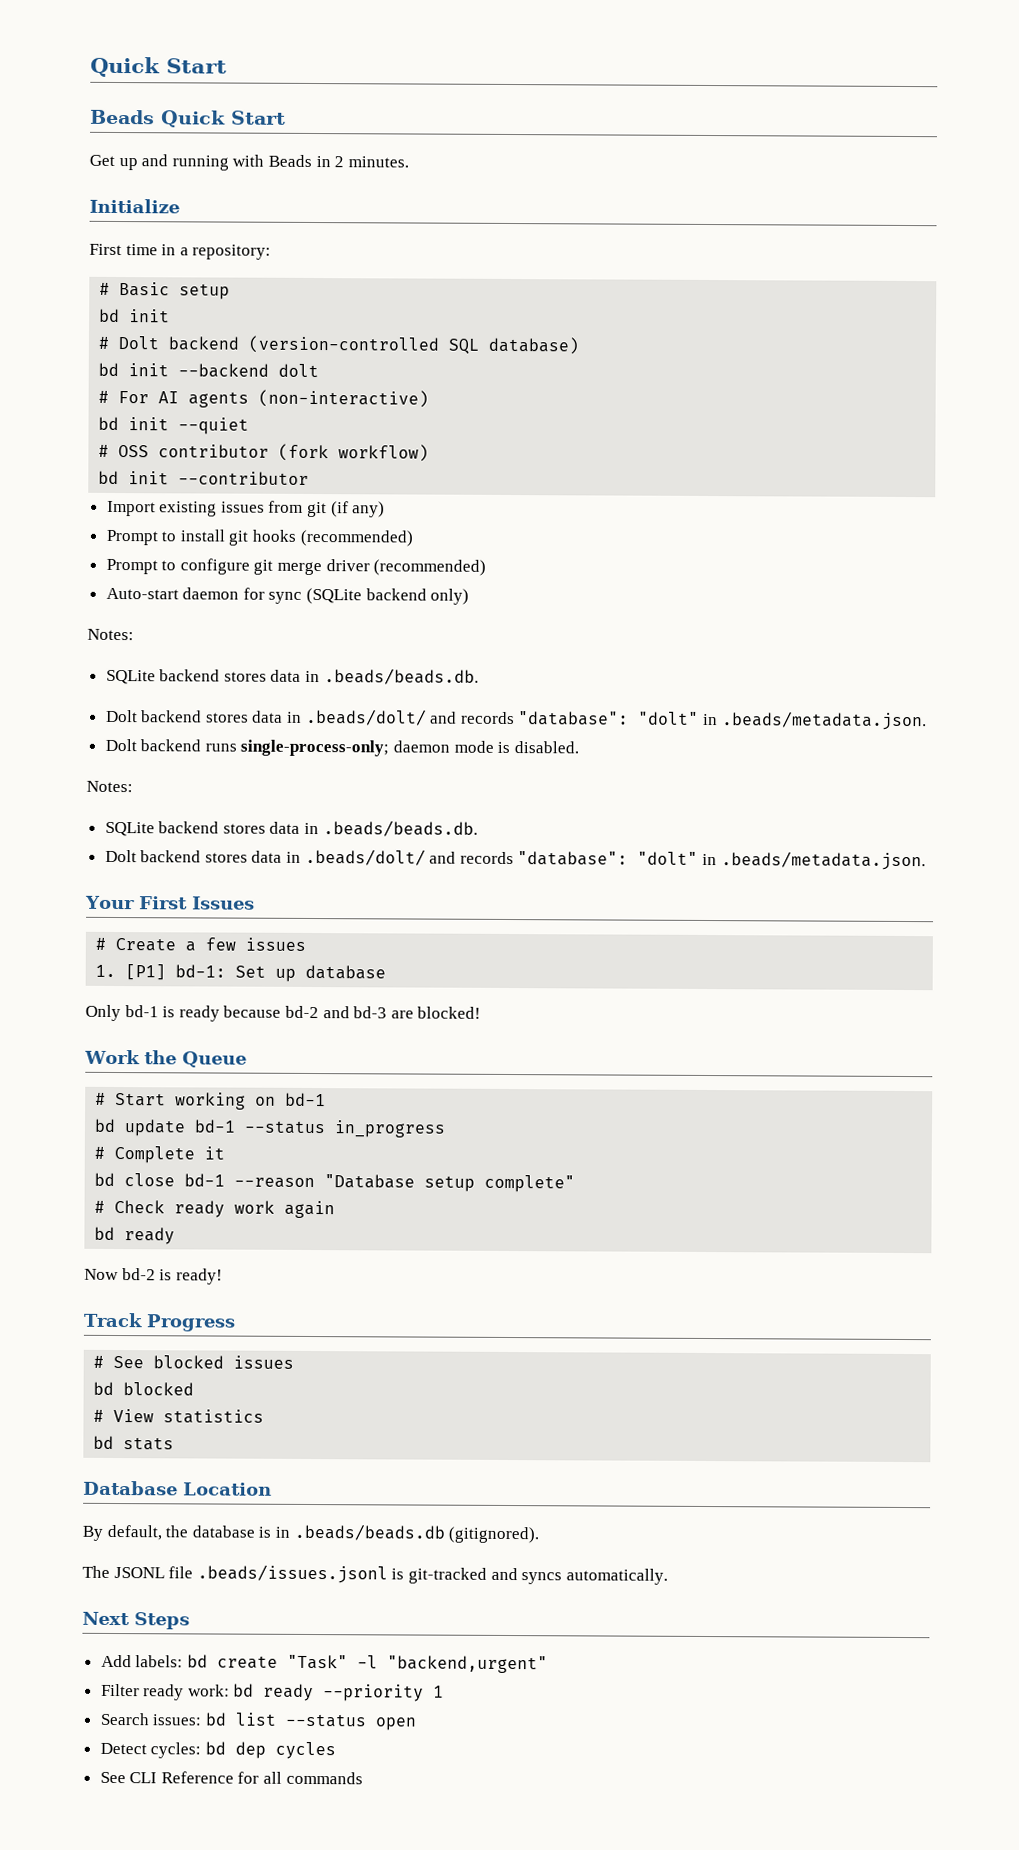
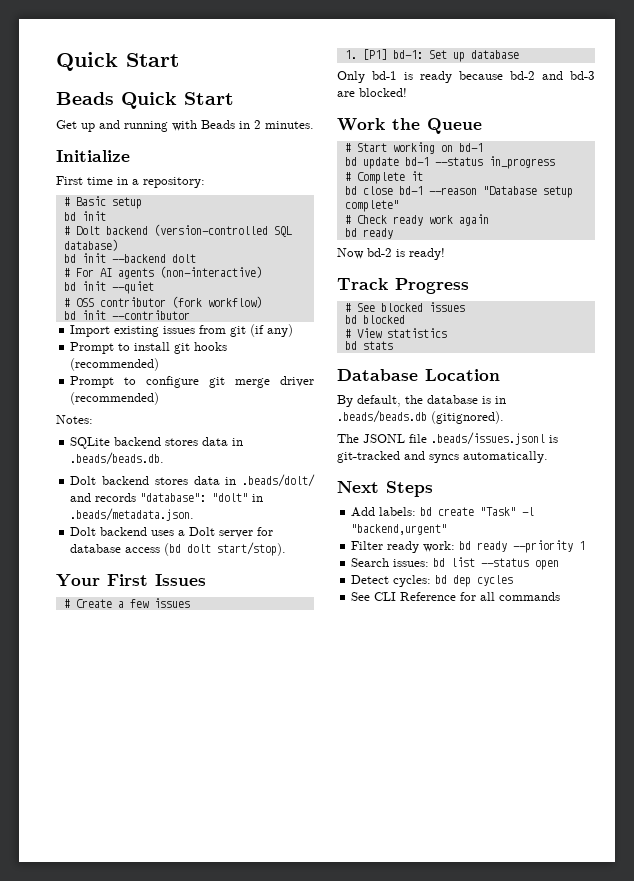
- Auto-start daemon for sync (SQLite backend only)
- Dolt backend runs single-process-only; daemon mode is disabled.
- Notes:
- SQLite backend stores data in .beads/beads.db.
- Dolt backend stores data in .beads/dolt/ and records "database": "dolt" in .beads/metadata.json.
+ Dolt backend uses a Dolt server for database access (bd dolt start/stop).

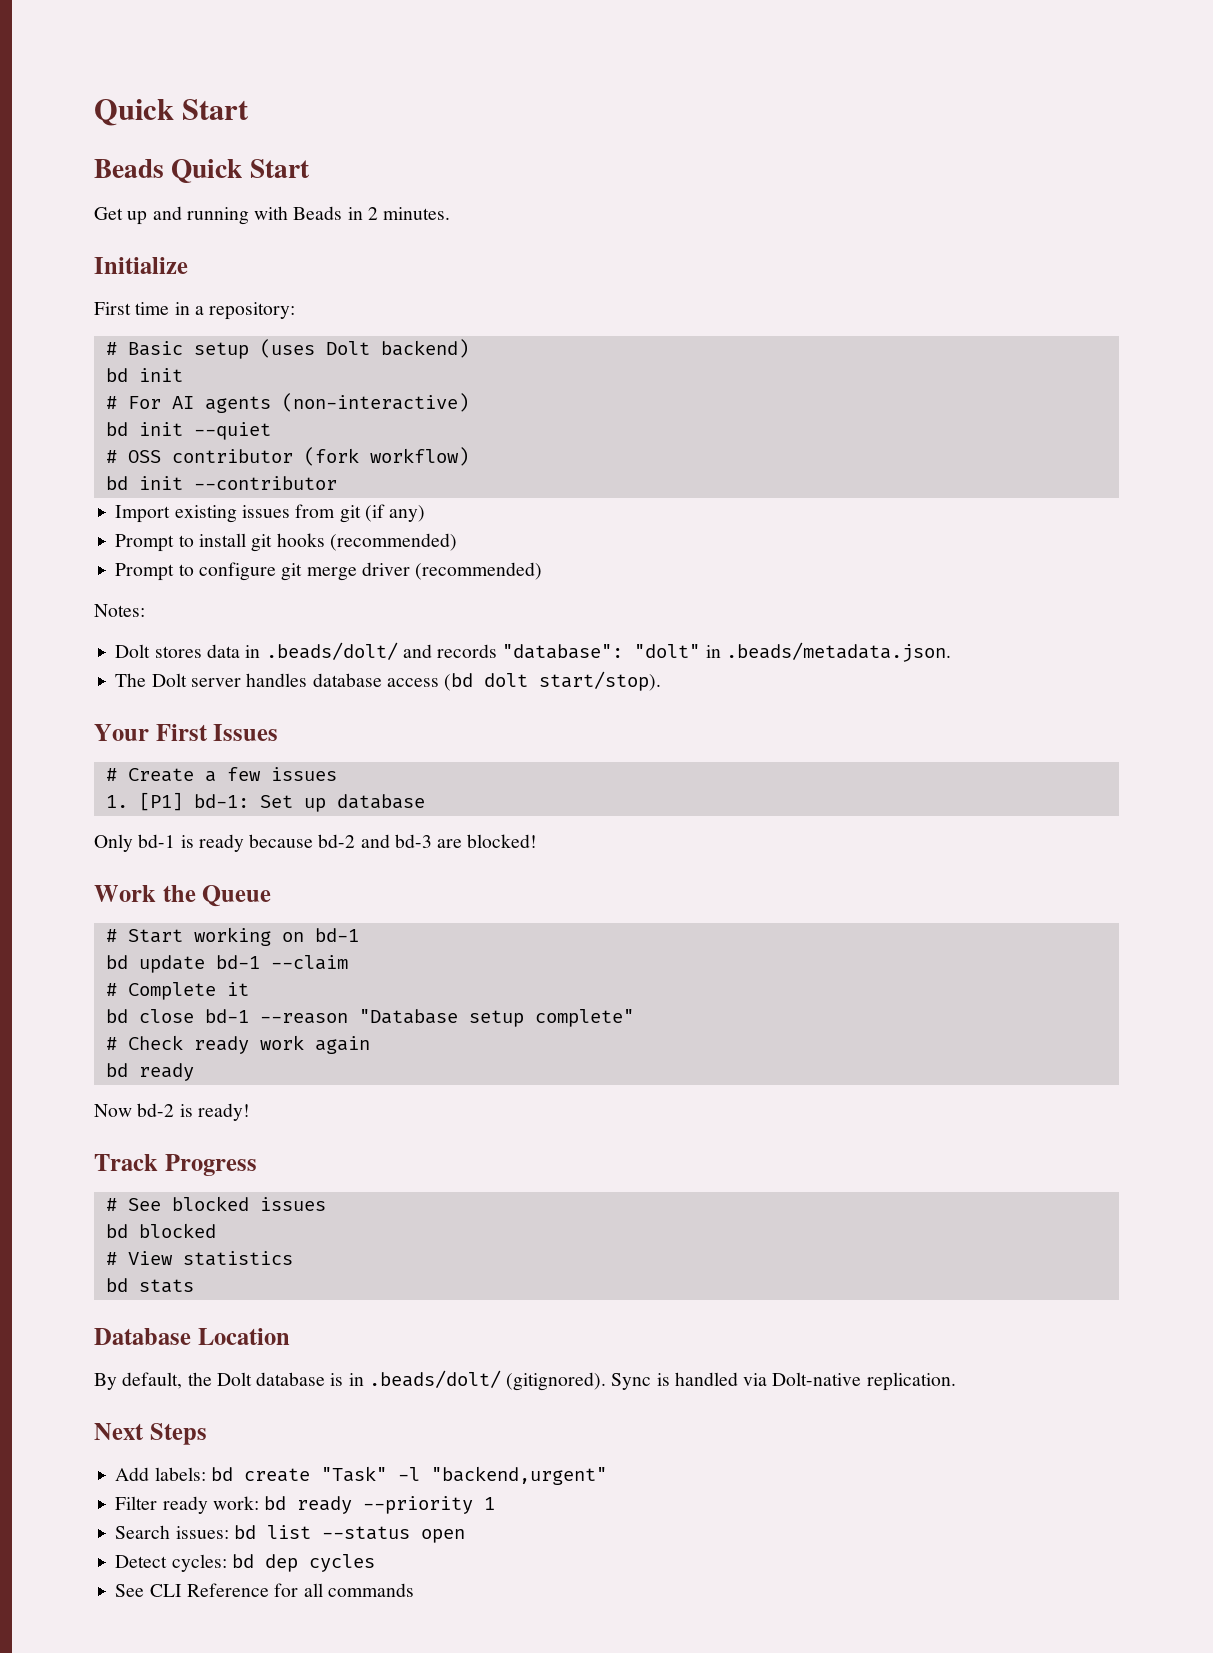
- # Basic setup
+ # Basic setup (uses Dolt backend)
  bd init
- # Dolt backend (version-controlled SQL database)
- bd init --backend dolt
- SQLite backend stores data in .beads/beads.db.
- Dolt backend stores data in .beads/dolt/ and records "database": "dolt" in .beads/metadata.json.
+ Dolt stores data in .beads/dolt/ and records "database": "dolt" in .beads/metadata.json.
- Dolt backend uses a Dolt server for database access (bd dolt start/stop).
+ The Dolt server handles database access (bd dolt start/stop).
- bd update bd-1 --status in_progress
+ bd update bd-1 --claim
- By default, the database is in .beads/beads.db (gitignored).
- The JSONL file .beads/issues.jsonl is git-tracked and syncs automatically.
+ By default, the Dolt database is in .beads/dolt/ (gitignored). Sync is handled via Dolt-native replication.

